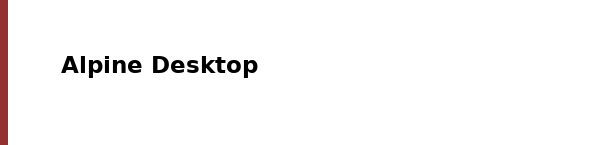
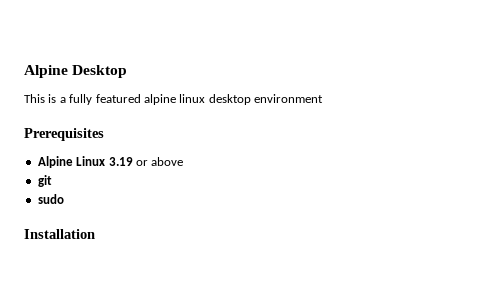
+ This is a fully featured alpine linux desktop environment
+ Prerequisites
+ Alpine Linux 3.19 or above
+ git
+ sudo
+ Installation

